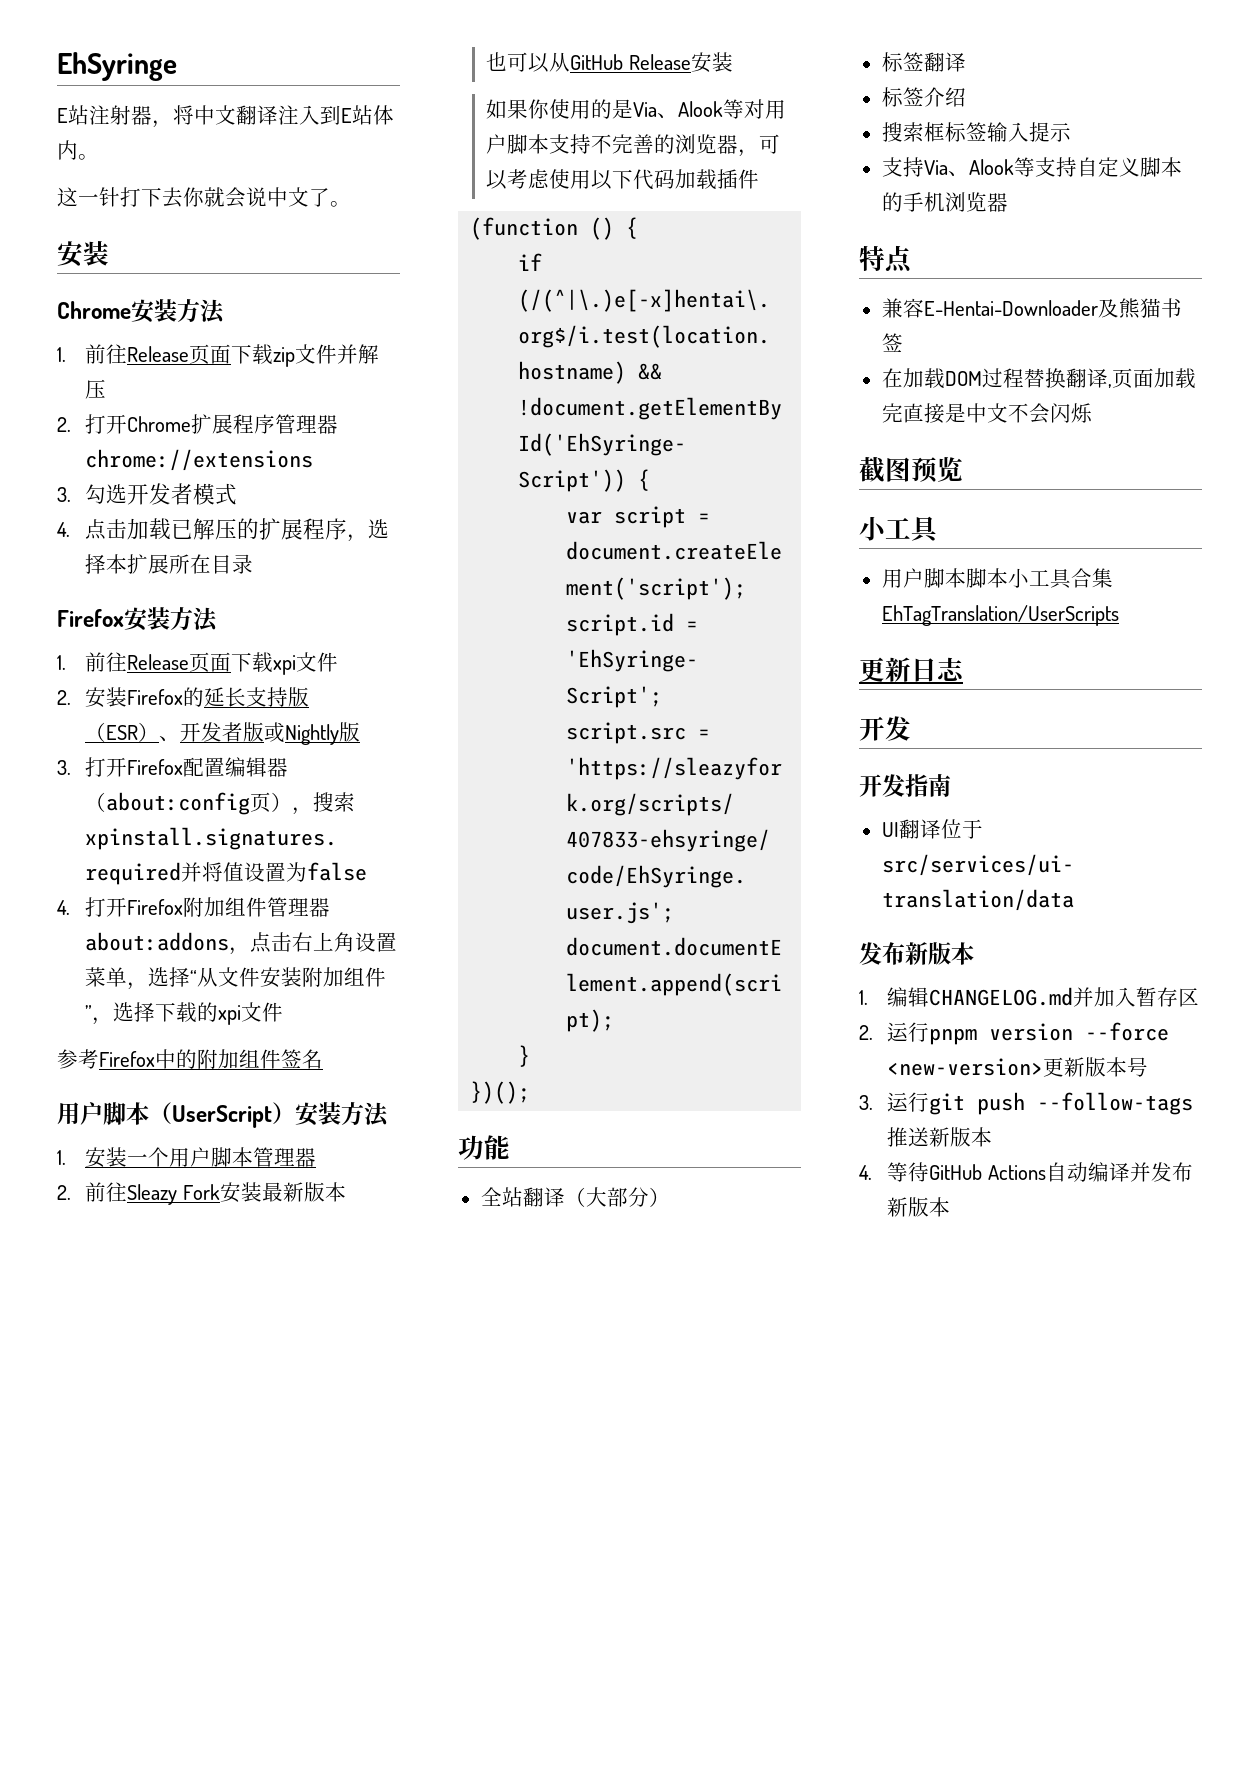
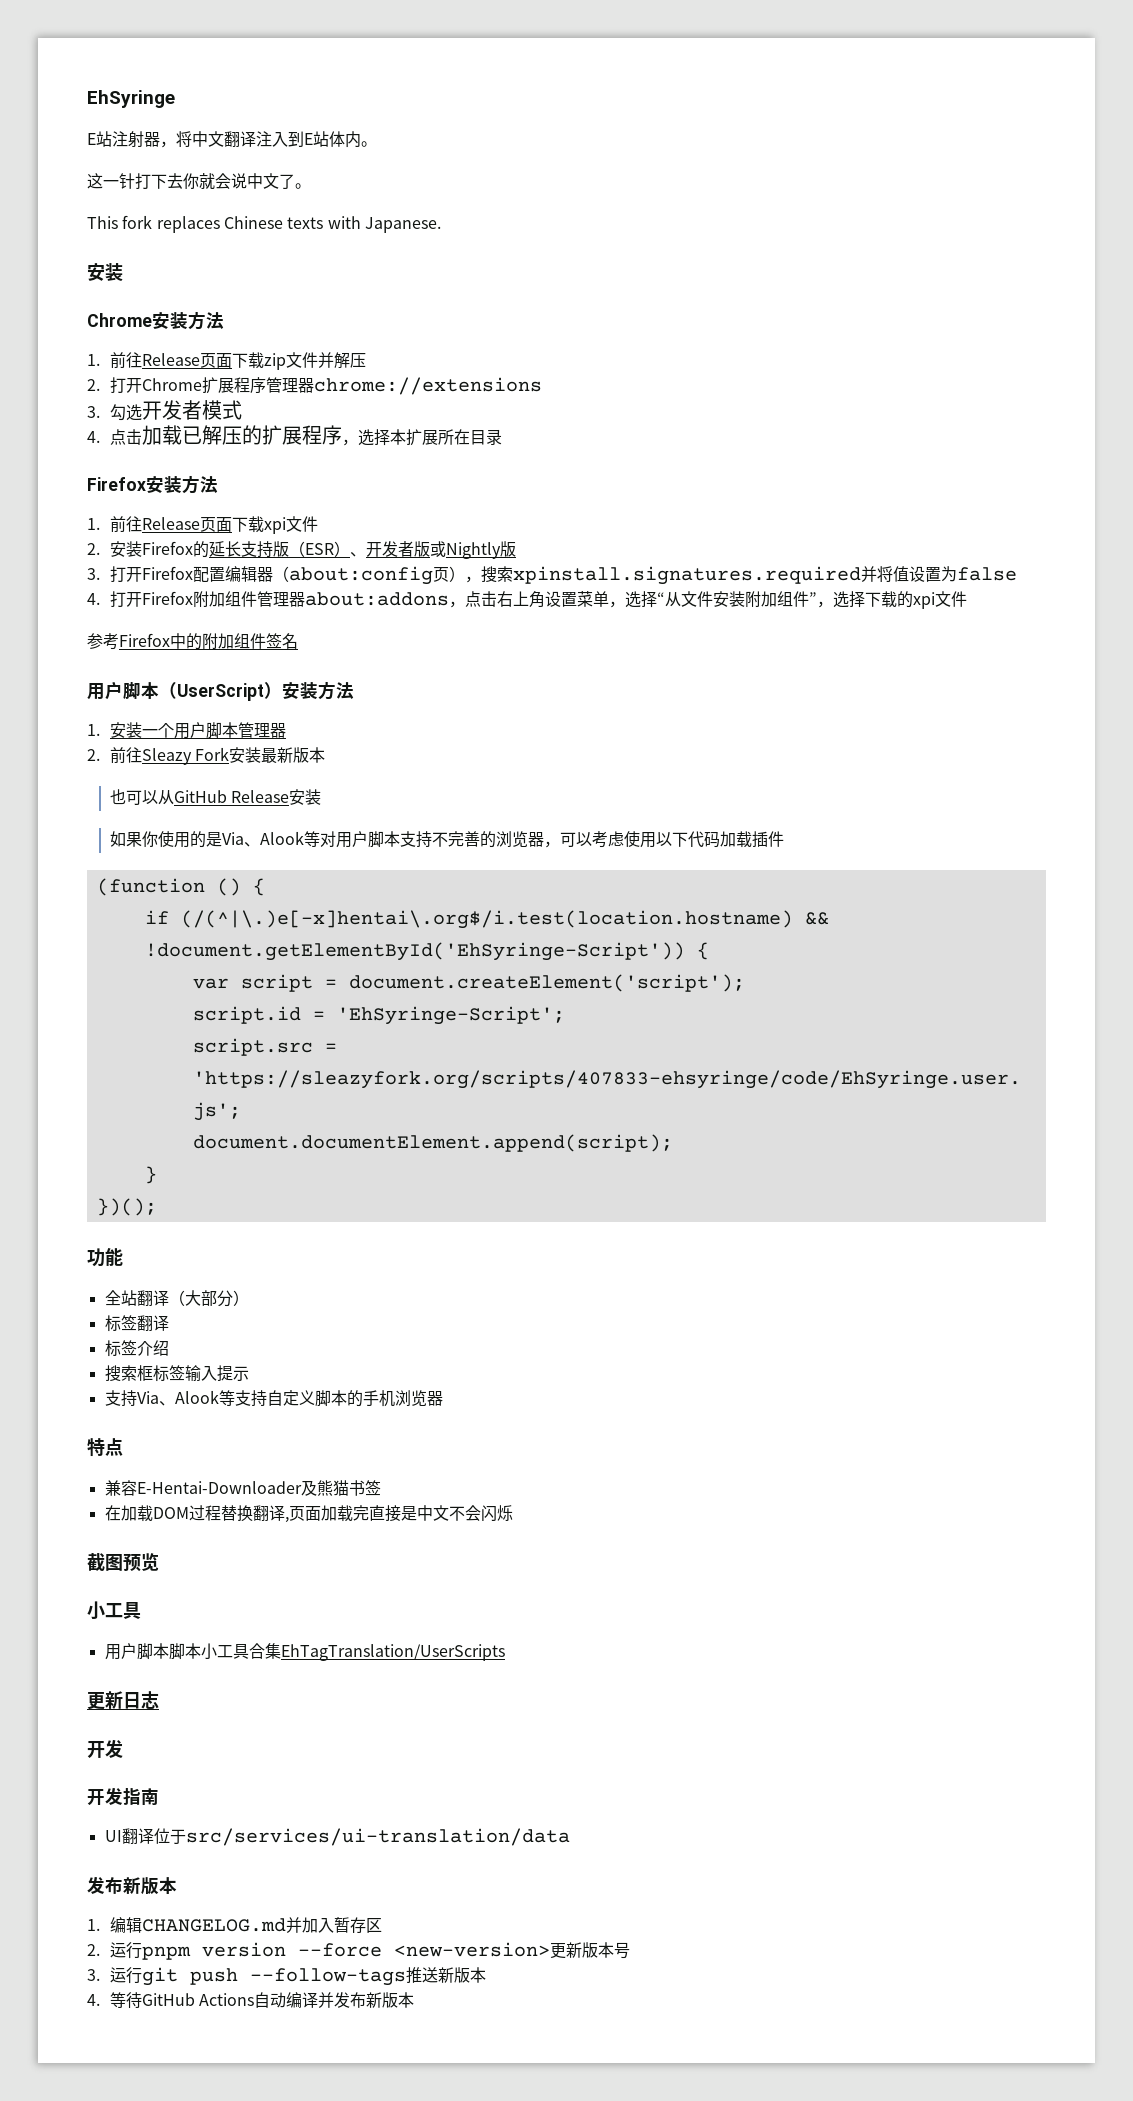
+ This fork replaces Chinese texts with Japanese.

